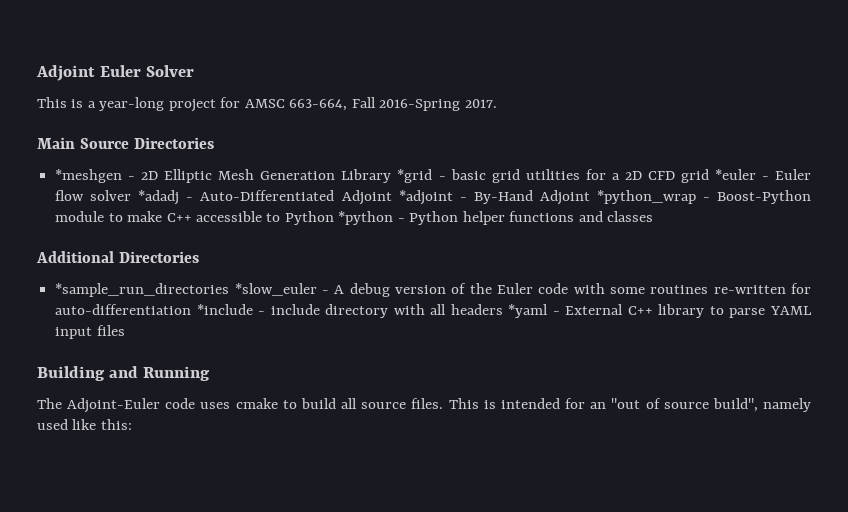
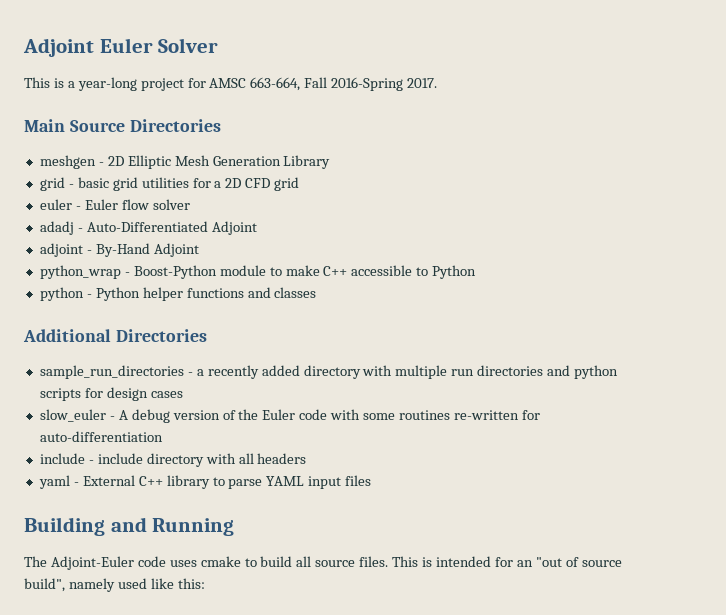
- *meshgen - 2D Elliptic Mesh Generation Library *grid - basic grid utilities for a 2D CFD grid *euler - Euler flow solver *adadj - Auto-Differentiated Adjoint *adjoint - By-Hand Adjoint *python_wrap - Boost-Python module to make C++ accessible to Python *python - Python helper functions and classes
+ meshgen - 2D Elliptic Mesh Generation Library
+ grid - basic grid utilities for a 2D CFD grid
+ euler - Euler flow solver
+ adadj - Auto-Differentiated Adjoint
+ adjoint - By-Hand Adjoint
+ python_wrap - Boost-Python module to make C++ accessible to Python
+ python - Python helper functions and classes
- *sample_run_directories *slow_euler - A debug version of the Euler code with some routines re-written for auto-differentiation *include - include directory with all headers *yaml - External C++ library to parse YAML input files
+ sample_run_directories - a recently added directory with multiple run directories and python scripts for design cases
+ slow_euler - A debug version of the Euler code with some routines re-written for auto-differentiation
+ include - include directory with all headers
+ yaml - External C++ library to parse YAML input files

